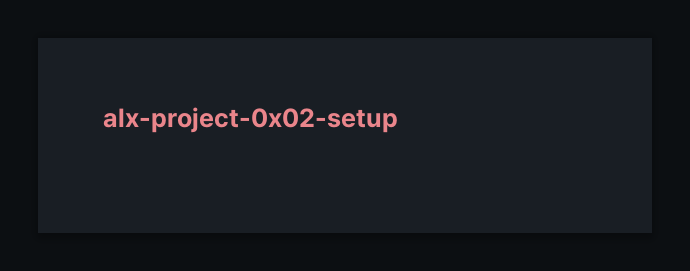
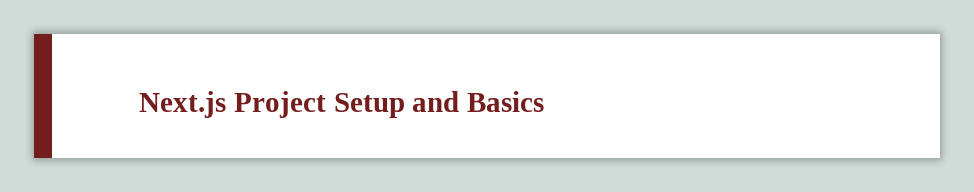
- alx-project-0x02-setup
+ Next.js Project Setup and Basics

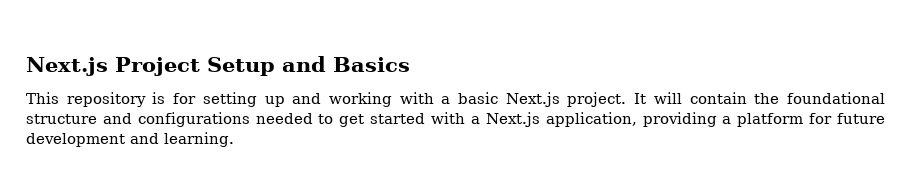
+ This repository is for setting up and working with a basic Next.js project. It will contain the foundational structure and configurations needed to get started with a Next.js application, providing a platform for future development and learning.

